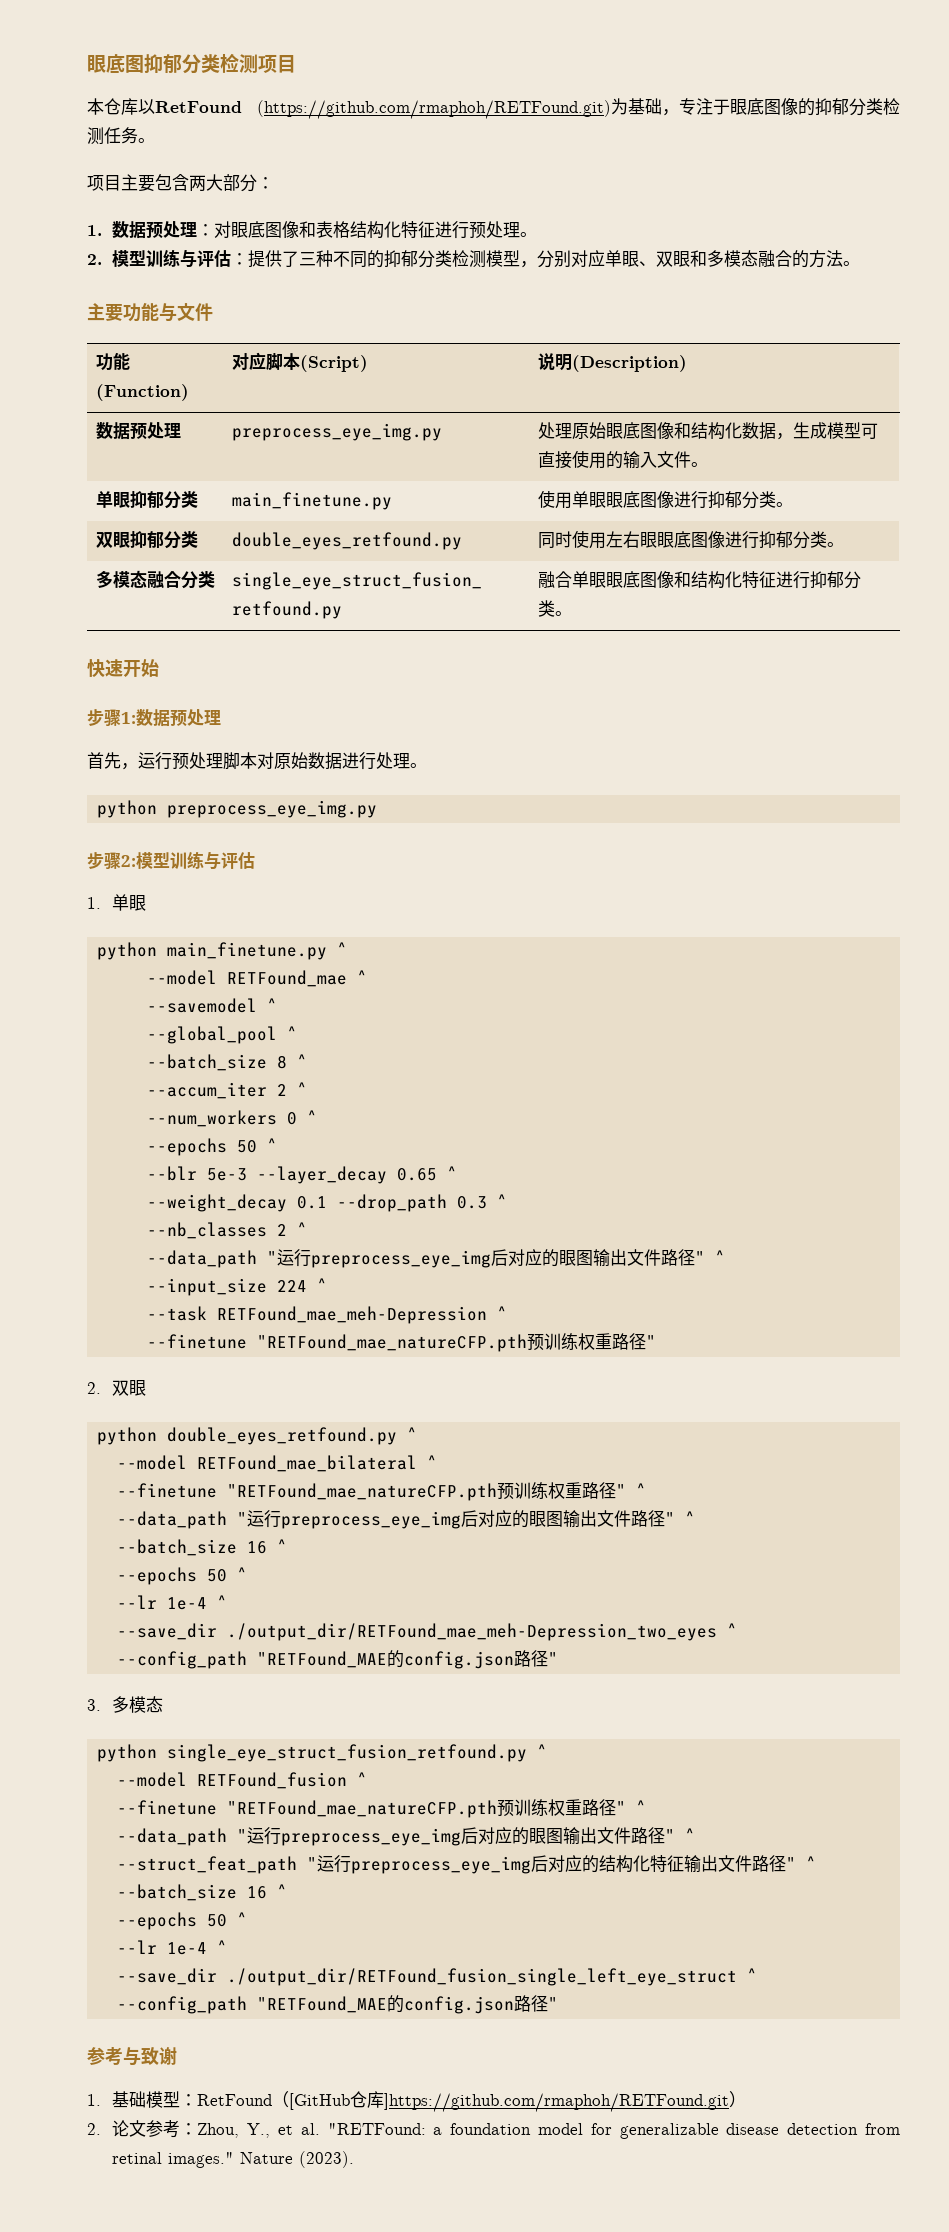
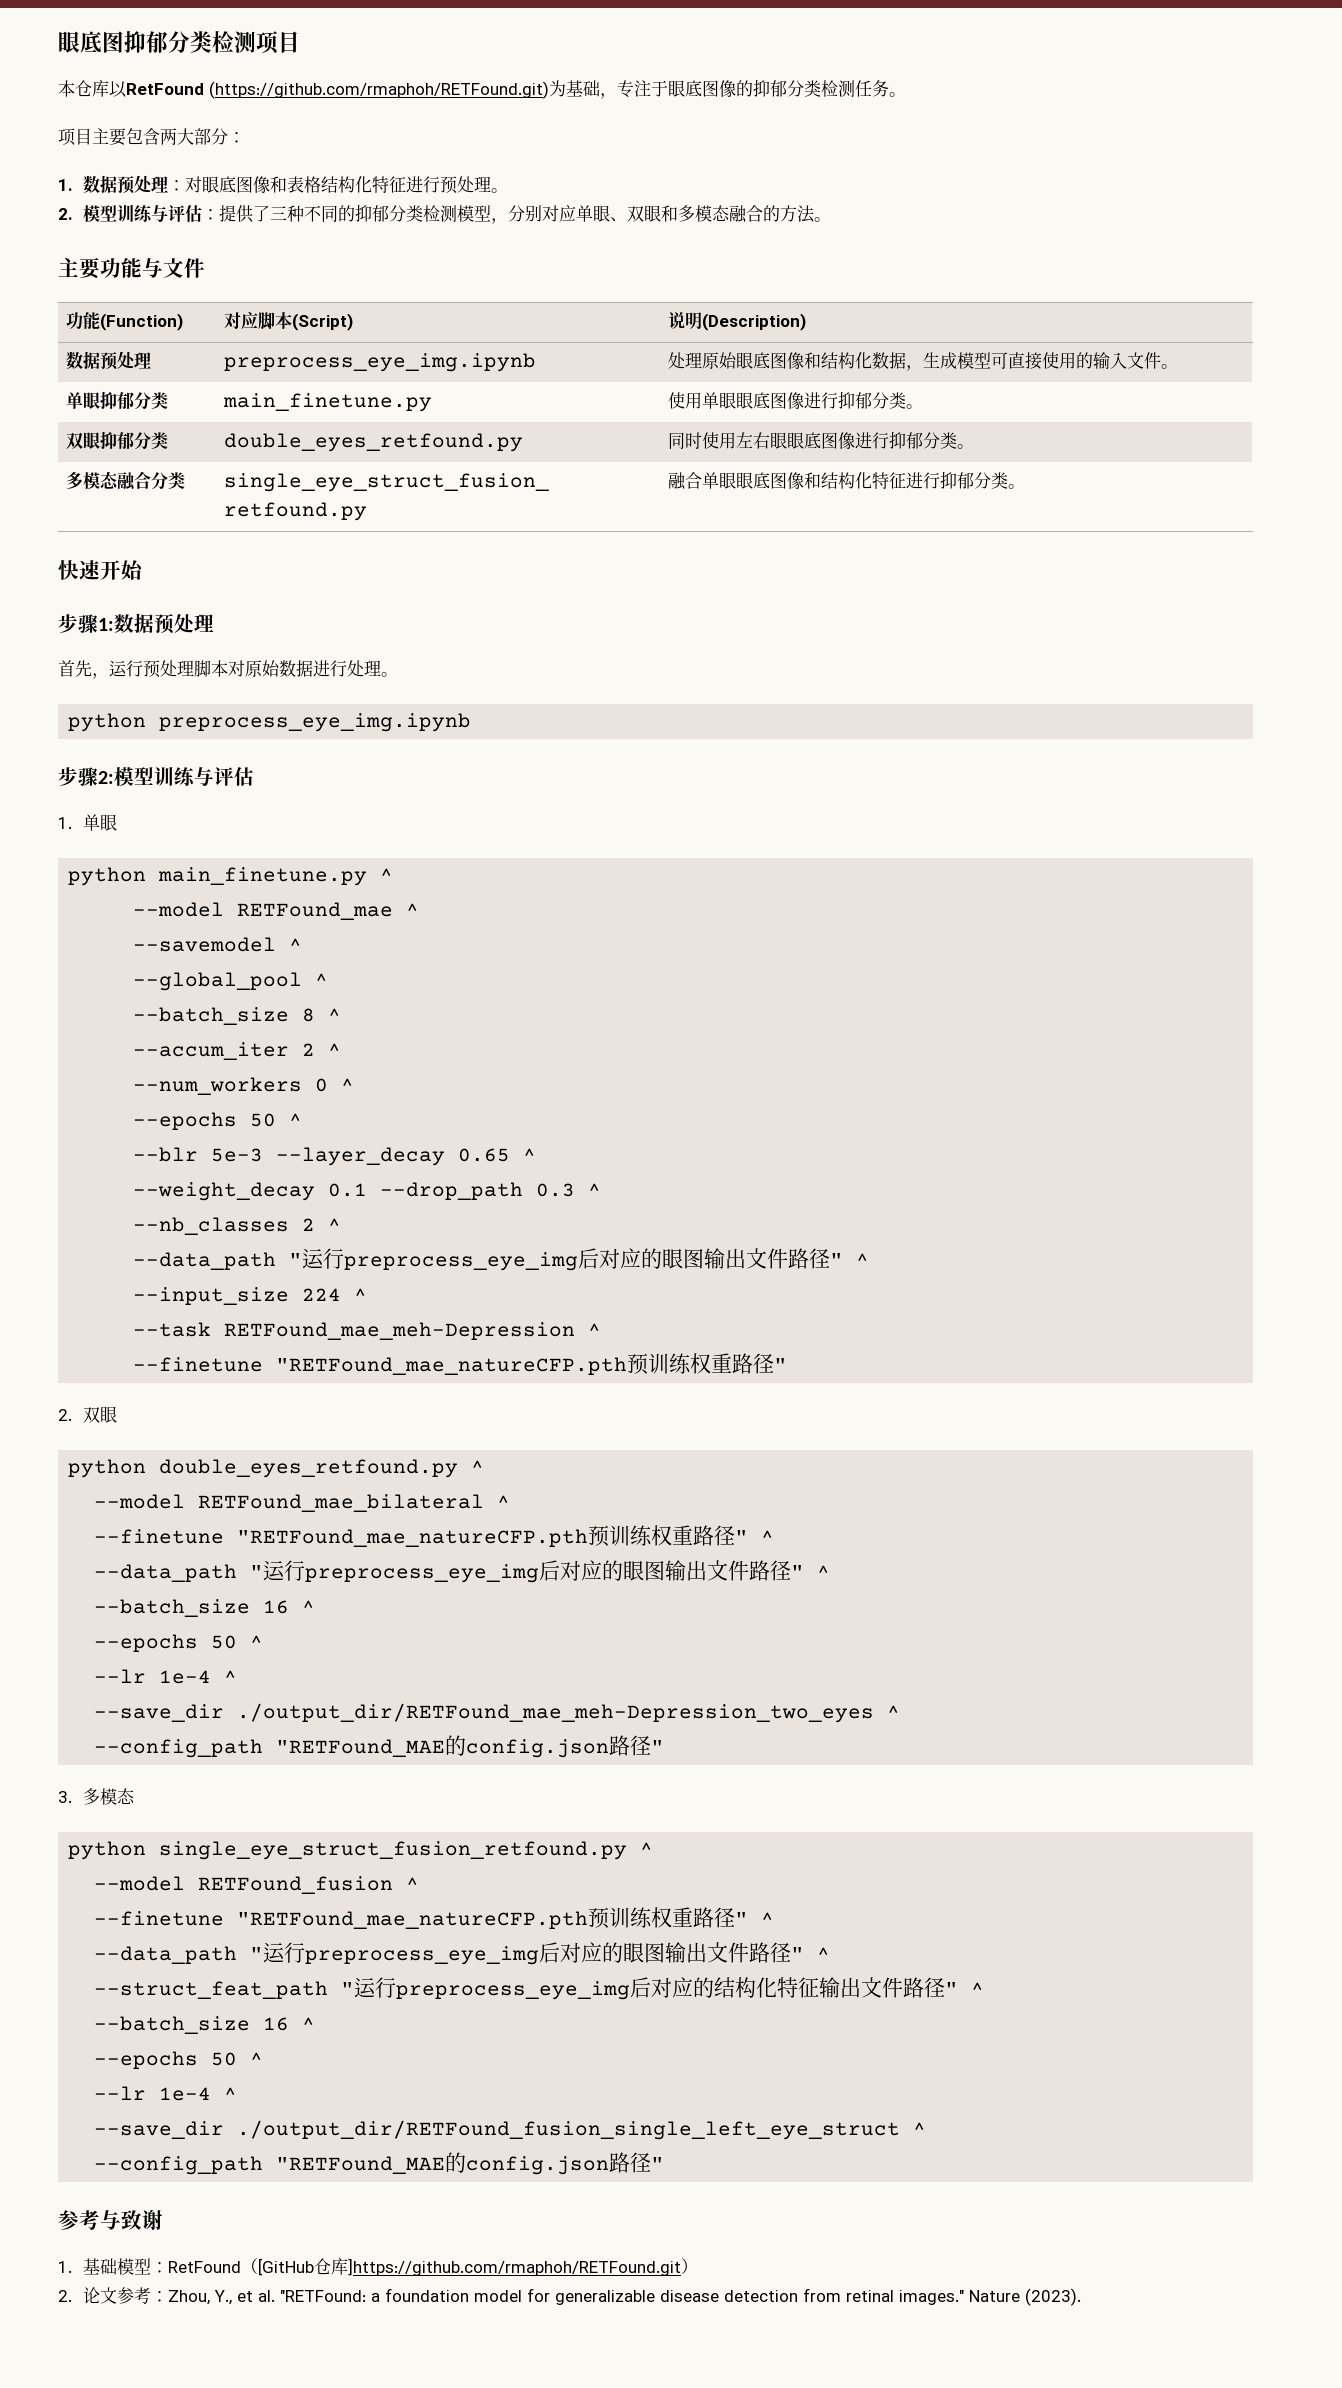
- 数据预处理 | preprocess_eye_img.py | 处理原始眼底图像和结构化数据，生成模型可直接使用的输入文件。
+ 数据预处理 | preprocess_eye_img.ipynb | 处理原始眼底图像和结构化数据，生成模型可直接使用的输入文件。
- python preprocess_eye_img.py
+ python preprocess_eye_img.ipynb

